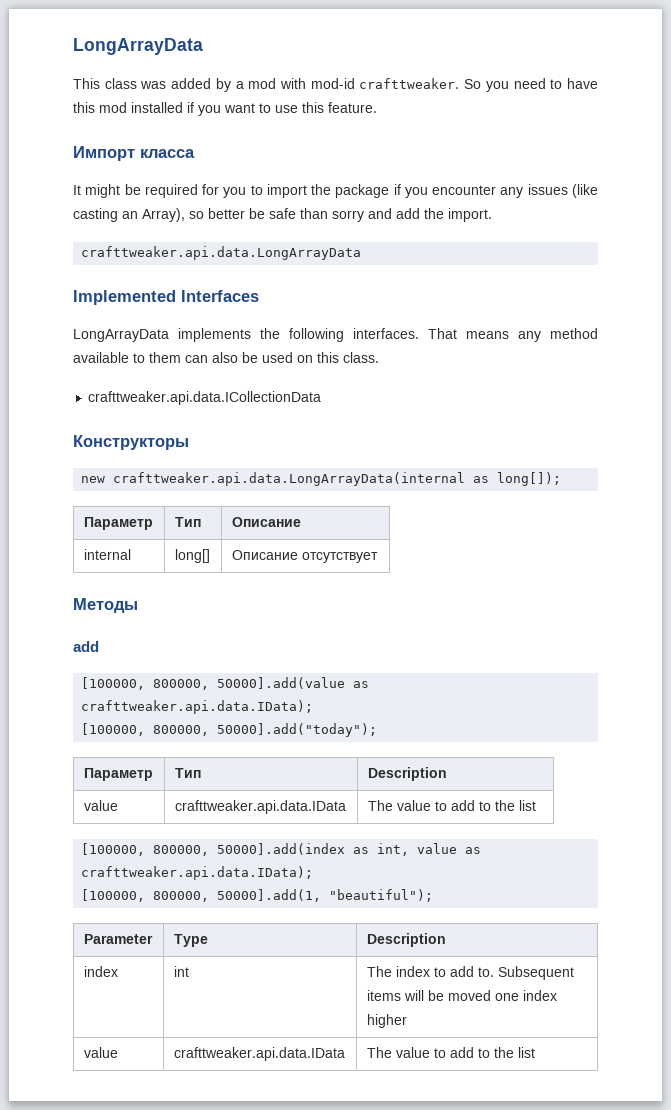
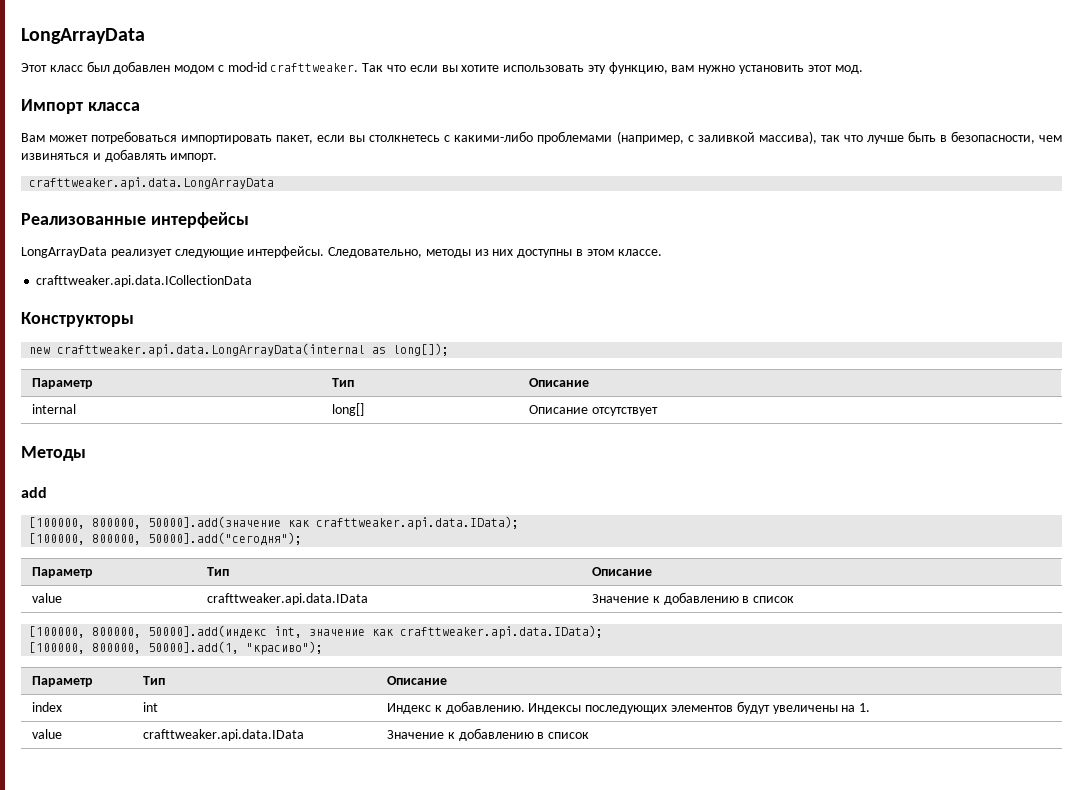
- This class was added by a mod with mod-id crafttweaker. So you need to have this mod installed if you want to use this feature.
+ Этот класс был добавлен модом с mod-id crafttweaker. Так что если вы хотите использовать эту функцию, вам нужно установить этот мод.
  Импорт класса
- It might be required for you to import the package if you encounter any issues (like casting an Array), so better be safe than sorry and add the import.
+ Вам может потребоваться импортировать пакет, если вы столкнетесь с какими-либо проблемами (например, с заливкой массива), так что лучше быть в безопасности, чем извиняться и добавлять импорт.
- Implemented Interfaces
- LongArrayData implements the following interfaces. That means any method available to them can also be used on this class.
+ Реализованные интерфейсы
+ LongArrayData реализует следующие интерфейсы. Следовательно, методы из них доступны в этом классе.
- [100000, 800000, 50000].add(value as crafttweaker.api.data.IData);
- [100000, 800000, 50000].add("today");
- Параметр | Тип | Description
- value | crafttweaker.api.data.IData | The value to add to the list
- [100000, 800000, 50000].add(index as int, value as crafttweaker.api.data.IData);
- [100000, 800000, 50000].add(1, "beautiful");
- Parameter | Type | Description
- index | int | The index to add to. Subsequent items will be moved one index higher
- value | crafttweaker.api.data.IData | The value to add to the list
+ [100000, 800000, 50000].add(значение как crafttweaker.api.data.IData);
+ [100000, 800000, 50000].add("сегодня");
+ Параметр | Тип | Описание
+ value | crafttweaker.api.data.IData | Значение к добавлению в список
+ [100000, 800000, 50000].add(индекс int, значение как crafttweaker.api.data.IData);
+ [100000, 800000, 50000].add(1, "красиво");
+ Параметр | Тип | Описание
+ index | int | Индекс к добавлению. Индексы последующих элементов будут увеличены на 1.
+ value | crafttweaker.api.data.IData | Значение к добавлению в список

